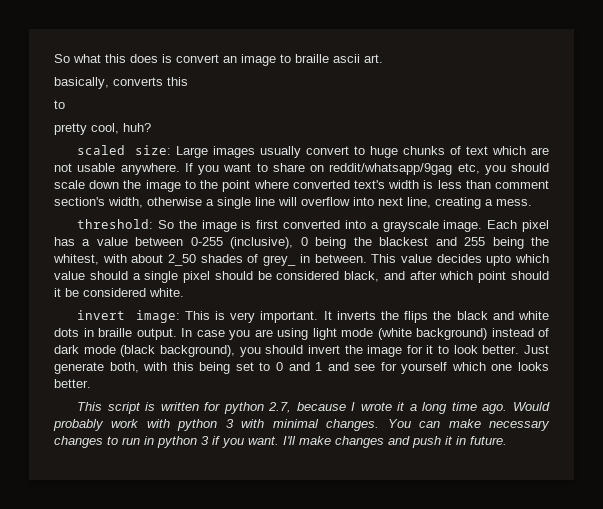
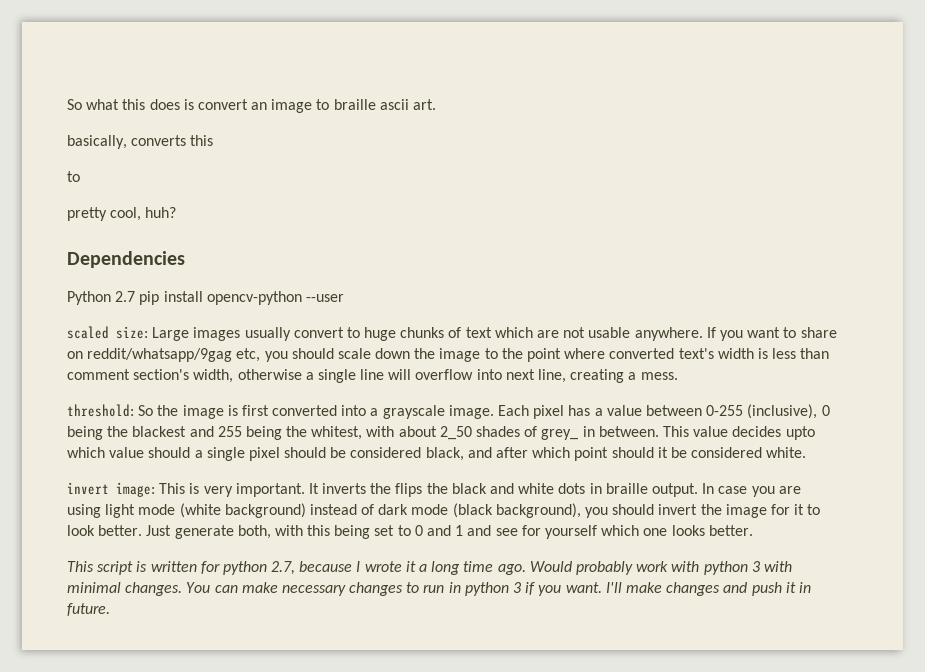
+ Dependencies
+ Python 2.7 pip install opencv-python --user

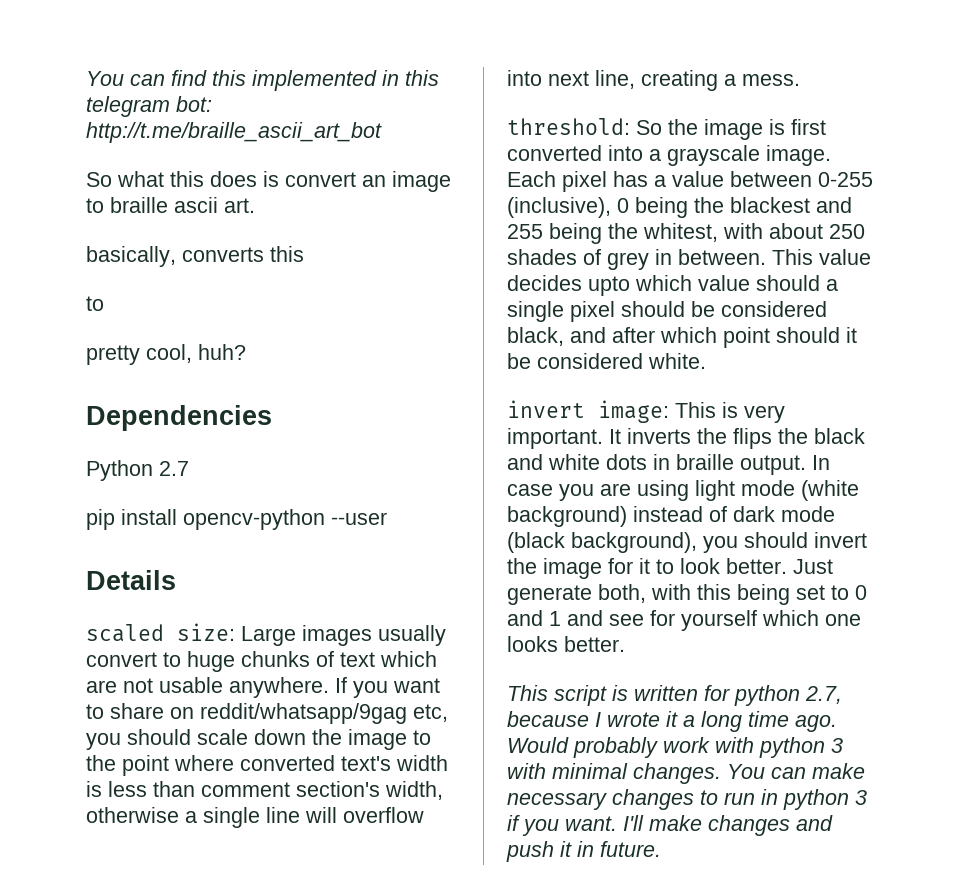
+ You can find this implemented in this telegram bot: http://t.me/braille_ascii_art_bot
- Python 2.7 pip install opencv-python --user
+ Python 2.7
+ pip install opencv-python --user
+ Details
- Each pixel has a value between 0-255 (inclusive), 0 being the blackest and 255 being the whitest, with about 2_50 shades of grey_ in between.
+ Each pixel has a value between 0-255 (inclusive), 0 being the blackest and 255 being the whitest, with about 250 shades of grey in between.

